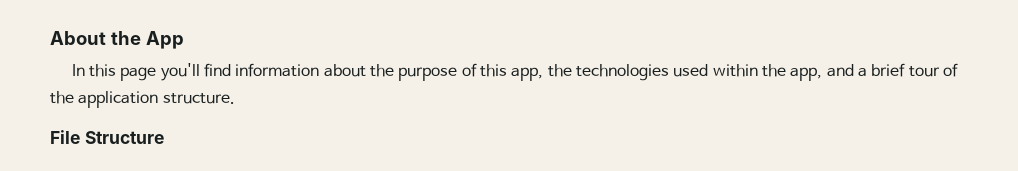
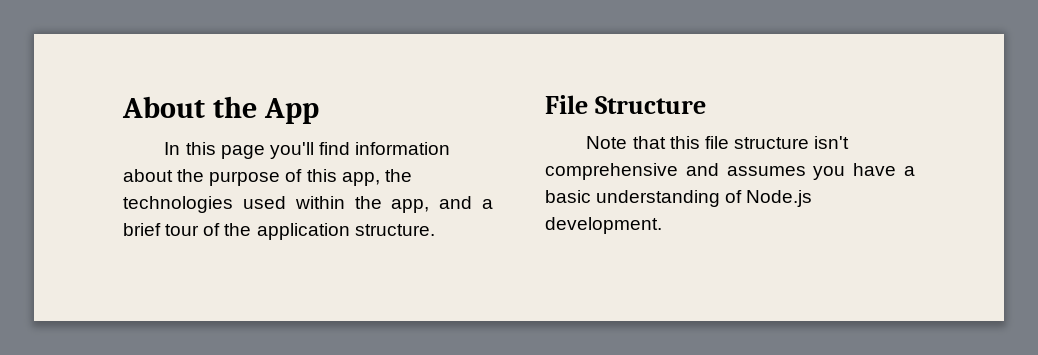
+ Note that this file structure isn't comprehensive and assumes you have a basic understanding of Node.js development.

